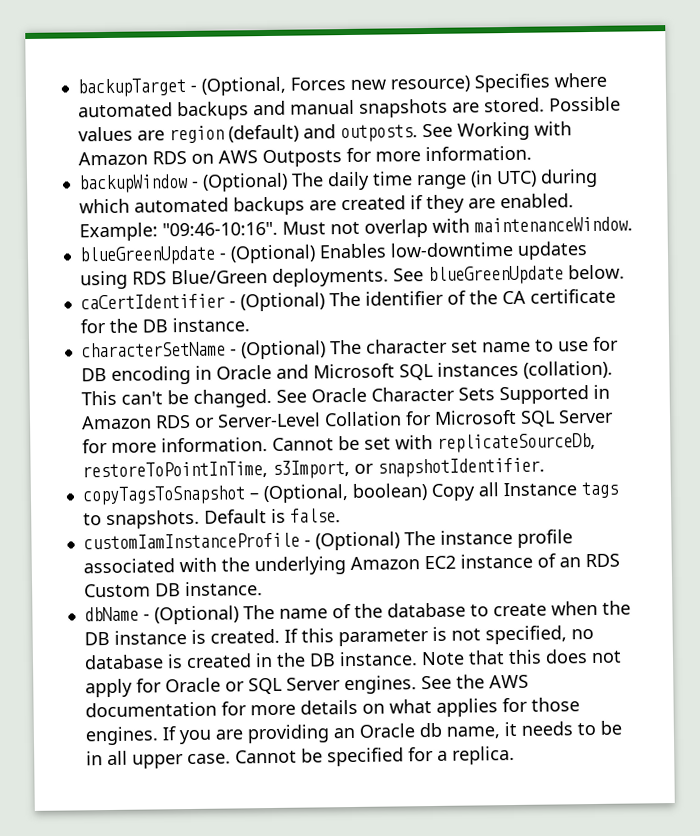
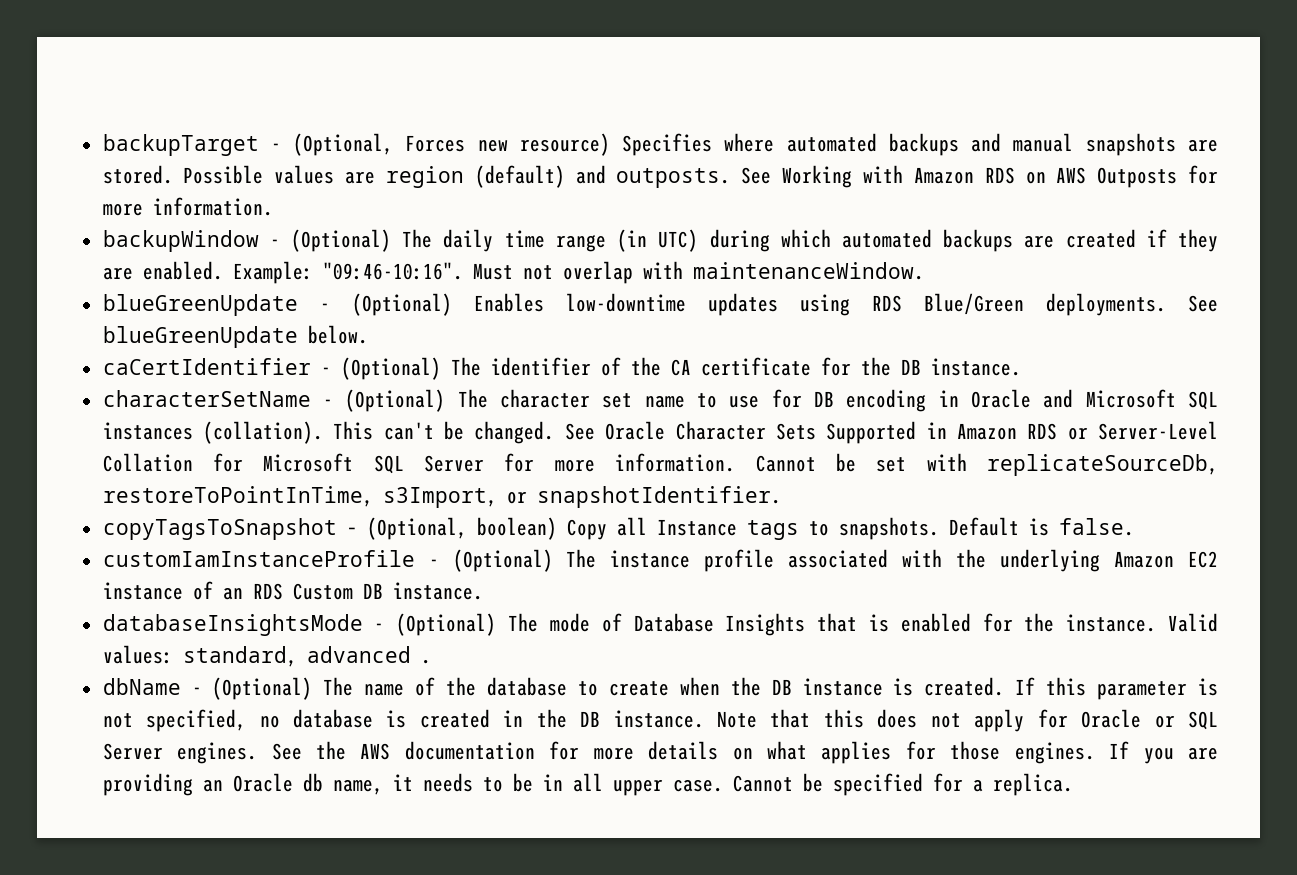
+ databaseInsightsMode - (Optional) The mode of Database Insights that is enabled for the instance. Valid values: standard, advanced .

